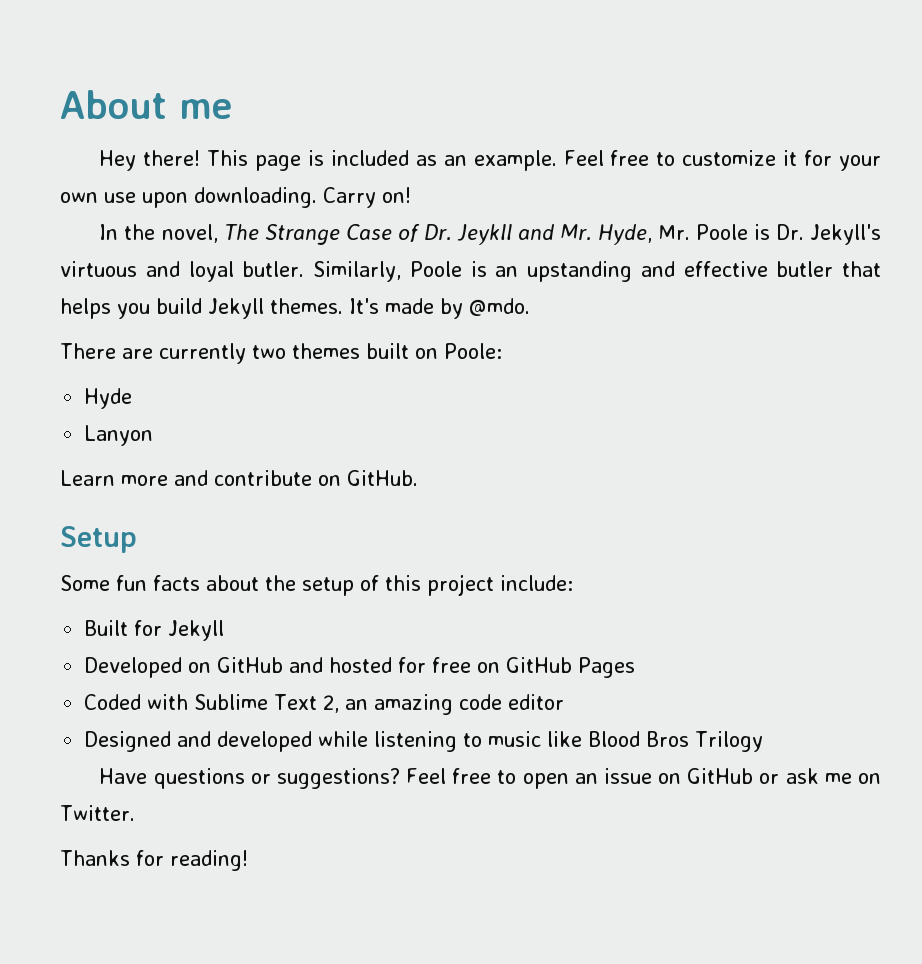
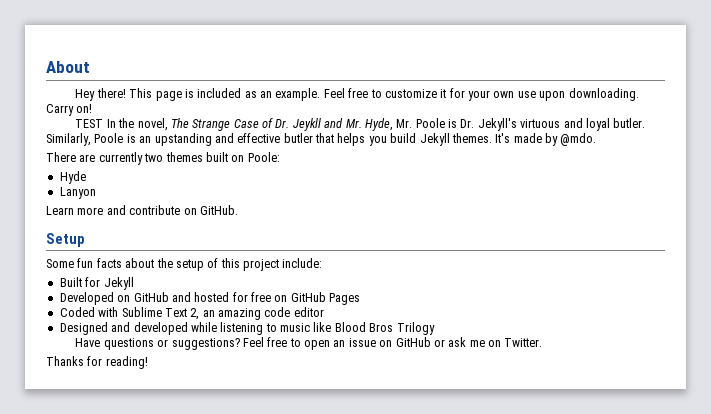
- About me
+ About
- In the novel, The Strange Case of Dr. Jeykll and Mr. Hyde, Mr. Poole is Dr. Jekyll's virtuous and loyal butler.
+ TEST In the novel, The Strange Case of Dr. Jeykll and Mr. Hyde, Mr. Poole is Dr. Jekyll's virtuous and loyal butler.

